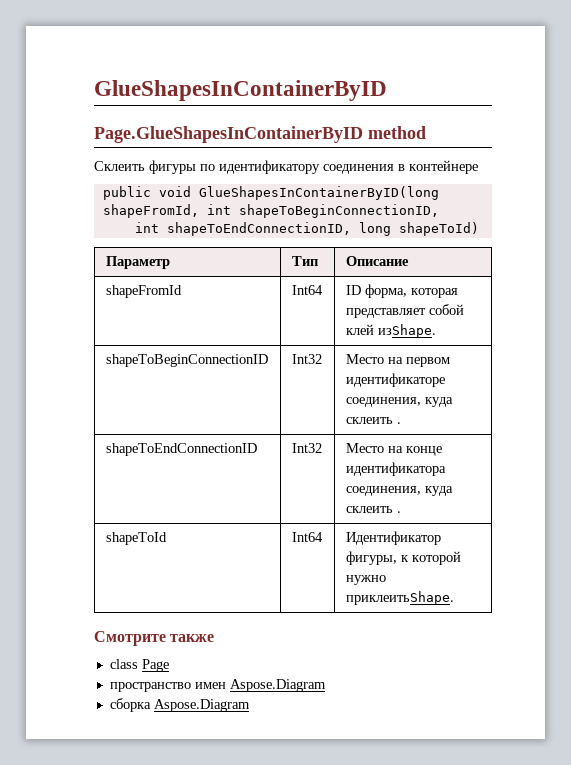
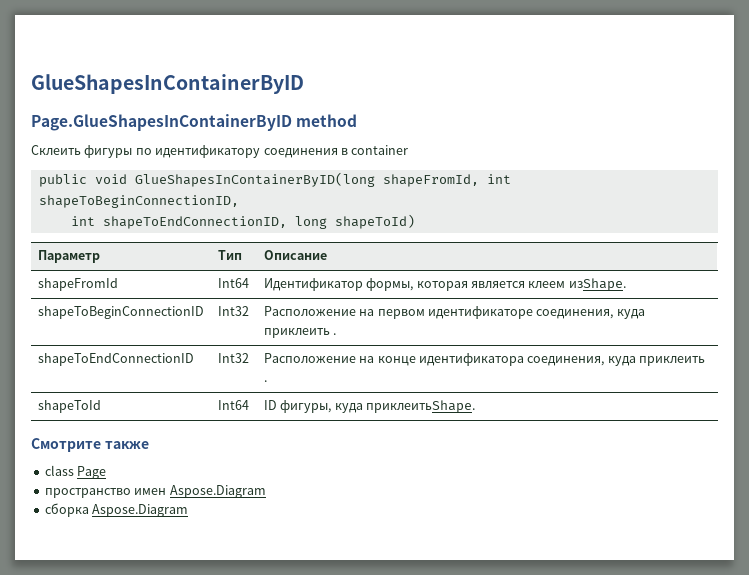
- Склеить фигуры по идентификатору соединения в контейнере
+ Склеить фигуры по идентификатору соединения в container
- shapeFromId | Int64 | ID форма, которая представляет собой клей изShape.
+ shapeFromId | Int64 | Идентификатор формы, которая является клеем изShape.
- shapeToBeginConnectionID | Int32 | Место на первом идентификаторе соединения, куда склеить .
+ shapeToBeginConnectionID | Int32 | Расположение на первом идентификаторе соединения, куда приклеить .
- shapeToEndConnectionID | Int32 | Место на конце идентификатора соединения, куда склеить .
+ shapeToEndConnectionID | Int32 | Расположение на конце идентификатора соединения, куда приклеить .
- shapeToId | Int64 | Идентификатор фигуры, к которой нужно приклеитьShape.
+ shapeToId | Int64 | ID фигуры, куда приклеитьShape.

